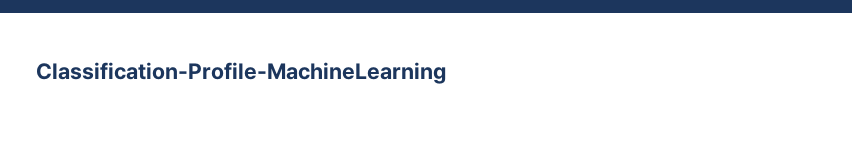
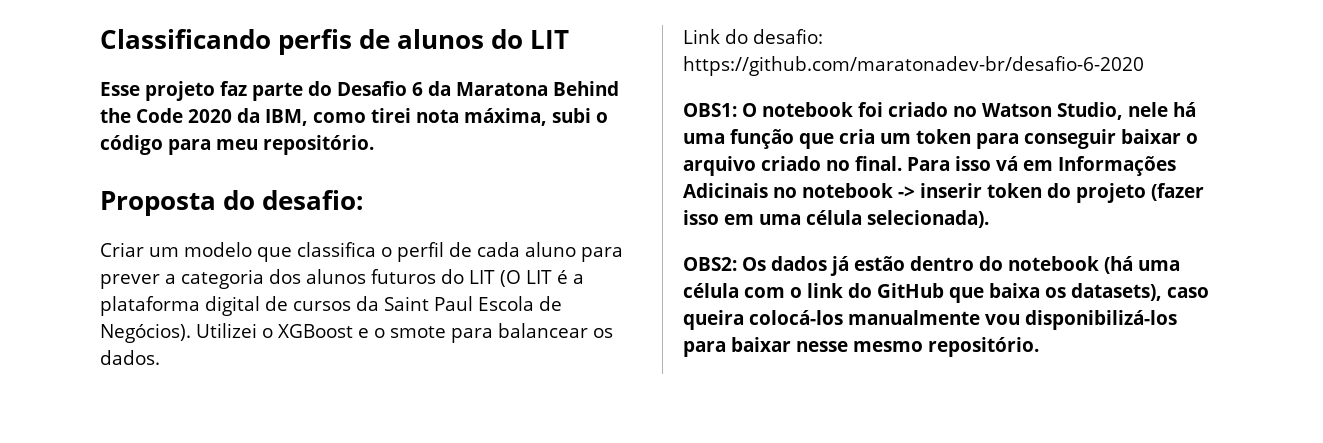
- Classification-Profile-MachineLearning
+ Classificando perfis de alunos do LIT
+ Esse projeto faz parte do Desafio 6 da Maratona Behind the Code 2020 da IBM, como tirei nota máxima, subi o código para meu repositório.
+ Proposta do desafio:
+ Criar um modelo que classifica o perfil de cada aluno para prever a categoria dos alunos futuros do LIT (O LIT é a plataforma digital de cursos da Saint Paul Escola de Negócios). Utilizei o XGBoost e o smote para balancear os dados.
+ Link do desafio: https://github.com/maratonadev-br/desafio-6-2020
+ OBS1: O notebook foi criado no Watson Studio, nele há uma função que cria um token para conseguir baixar o arquivo criado no final. Para isso vá em Informações Adicinais no notebook -> inserir token do projeto (fazer isso em uma célula selecionada).
+ OBS2: Os dados já estão dentro do notebook (há uma célula com o link do GitHub que baixa os datasets), caso queira colocá-los manualmente vou disponibilizá-los para baixar nesse mesmo repositório.

